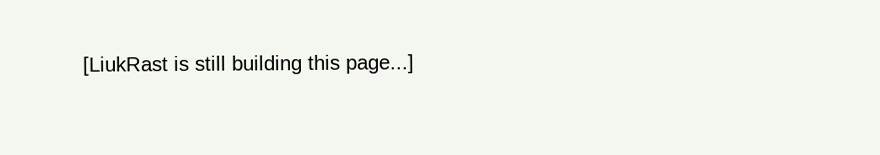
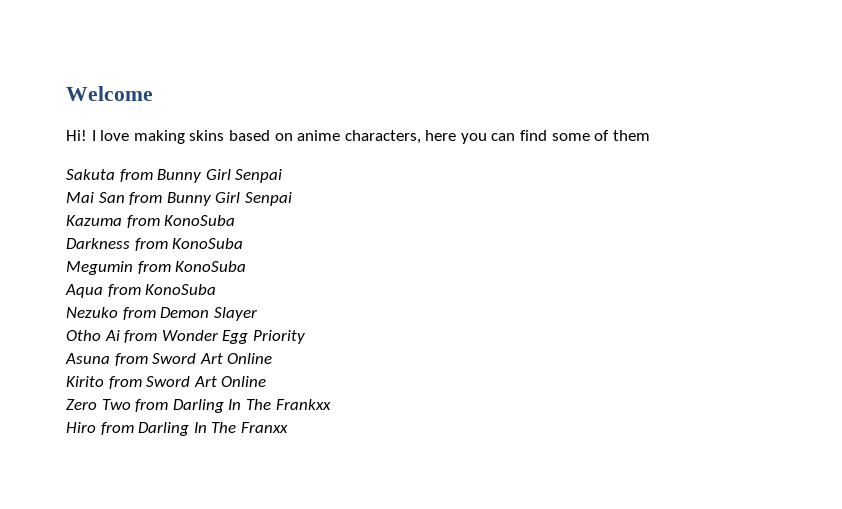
- [LiukRast is still building this page...]
+ Welcome
+ Hi! I love making skins based on anime characters, here you can find some of them
+ Sakuta from Bunny Girl Senpai
+ Mai San from Bunny Girl Senpai
+ Kazuma from KonoSuba
+ Darkness from KonoSuba
+ Megumin from KonoSuba
+ Aqua from KonoSuba
+ Nezuko from Demon Slayer
+ Otho Ai from Wonder Egg Priority
+ Asuna from Sword Art Online
+ Kirito from Sword Art Online
+ Zero Two from Darling In The Frankxx
+ Hiro from Darling In The Franxx

